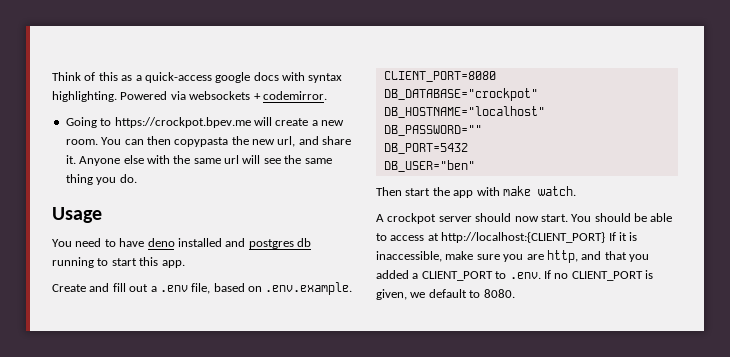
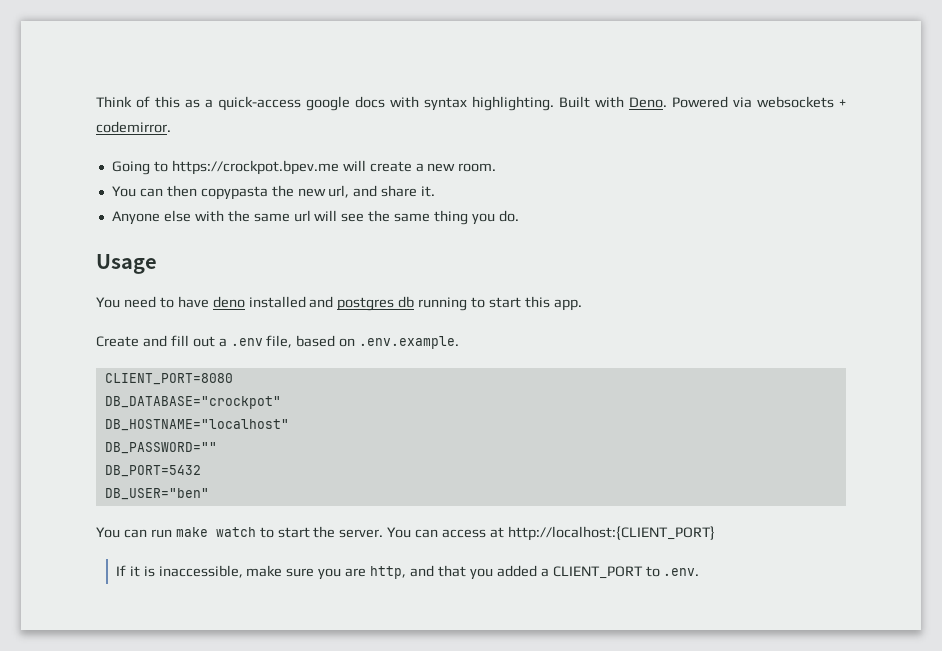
+ Built with Deno.
- Going to https://crockpot.bpev.me will create a new room. You can then copypasta the new url, and share it. Anyone else with the same url will see the same thing you do.
+ Going to https://crockpot.bpev.me will create a new room.
+ You can then copypasta the new url, and share it.
+ Anyone else with the same url will see the same thing you do.
- Then start the app with make watch.
- A crockpot server should now start. You should be able to access at http://localhost:{CLIENT_PORT} If it is inaccessible, make sure you are http, and that you added a CLIENT_PORT to .env. If no CLIENT_PORT is given, we default to 8080.
+ You can run make watch to start the server. You can access at http://localhost:{CLIENT_PORT}
+ If it is inaccessible, make sure you are http, and that you added a CLIENT_PORT to .env.

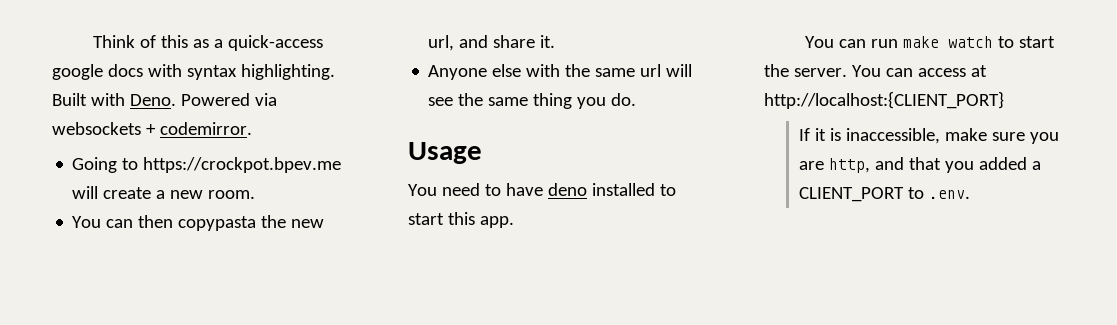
- You need to have deno installed and postgres db running to start this app.
+ You need to have deno installed to start this app.
- Create and fill out a .env file, based on .env.example.
- CLIENT_PORT=8080
- DB_DATABASE="crockpot"
- DB_HOSTNAME="localhost"
- DB_PASSWORD=""
- DB_PORT=5432
- DB_USER="ben"

